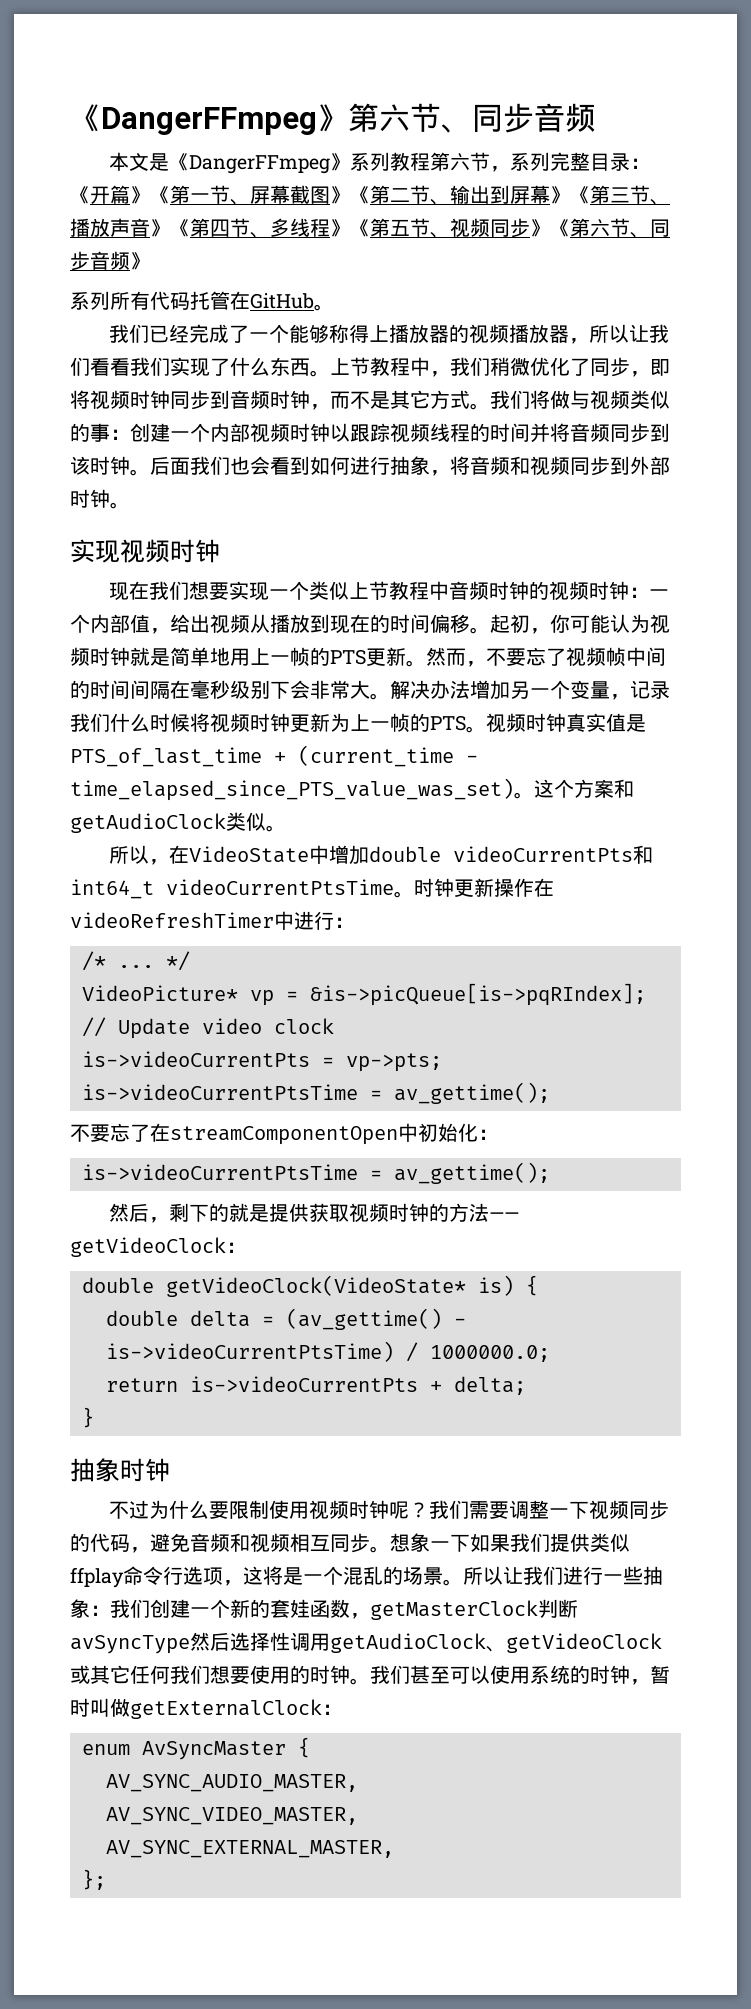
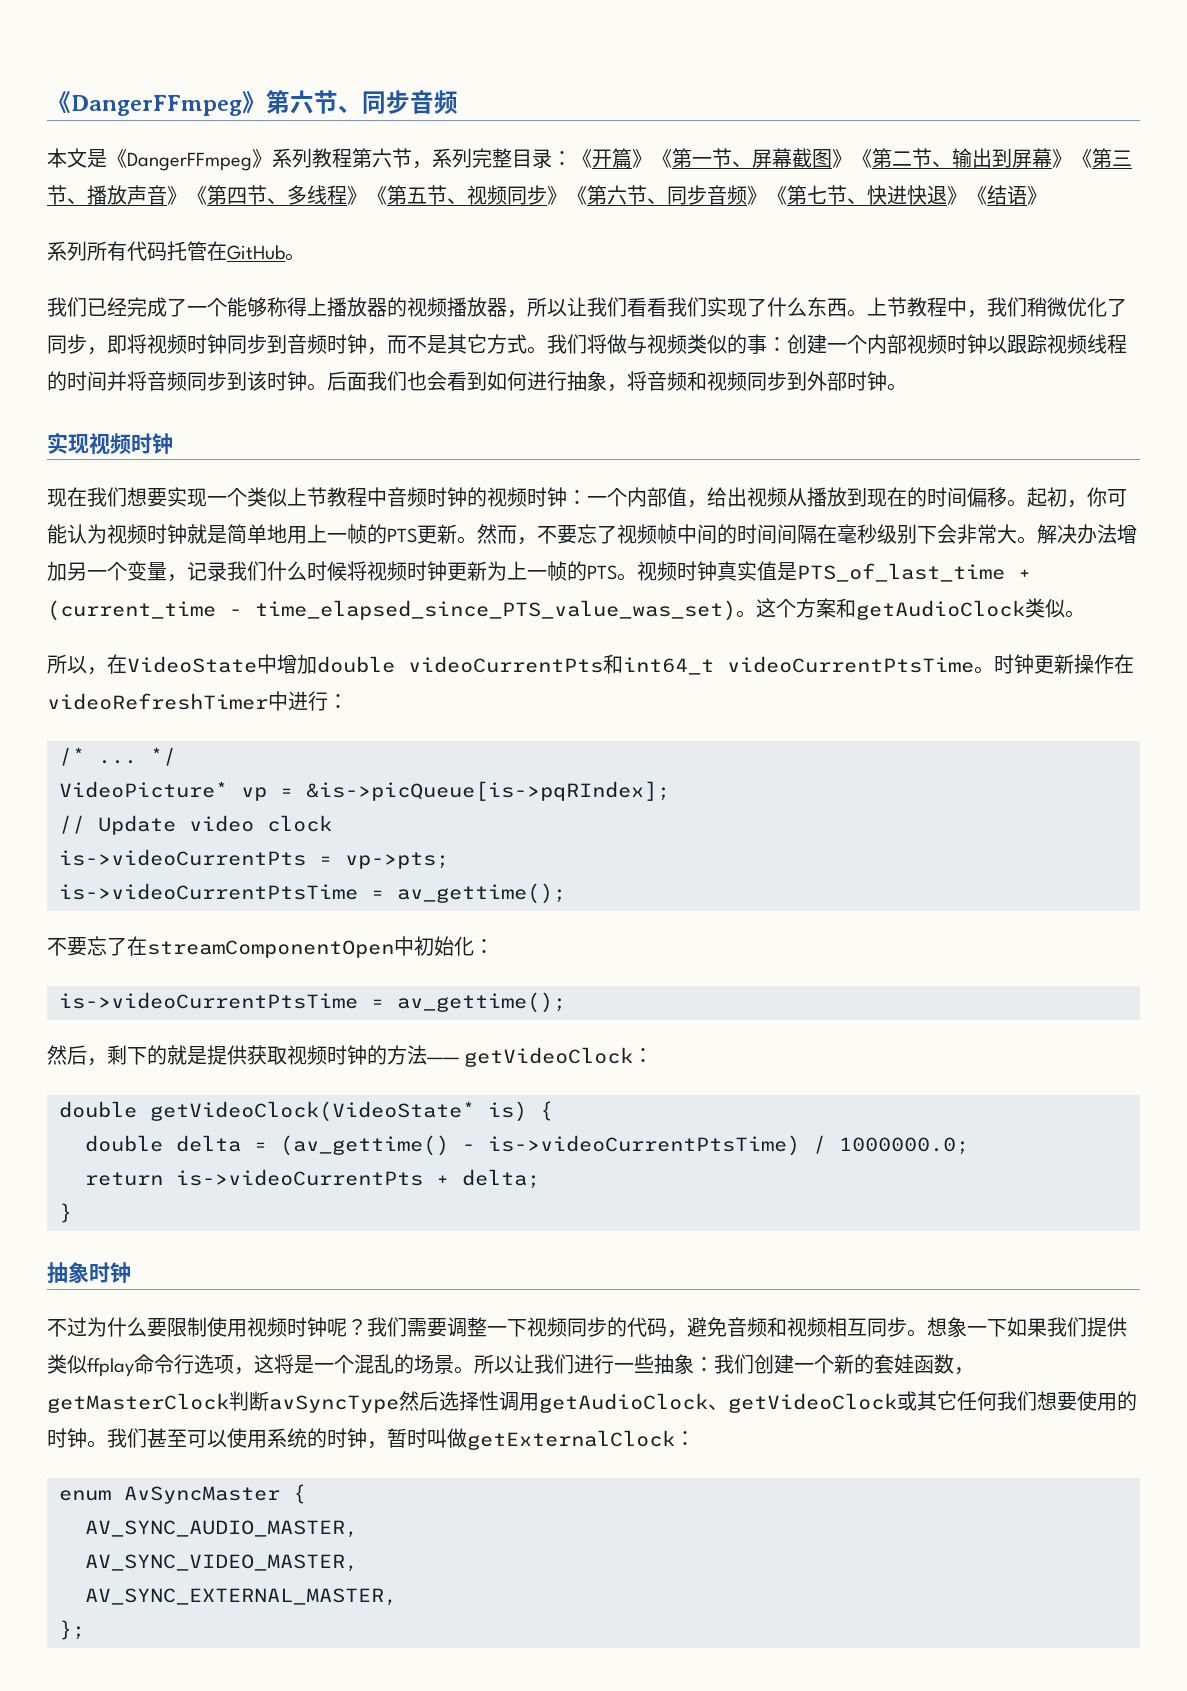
- 本文是《DangerFFmpeg》系列教程第六节，系列完整目录：《开篇》《第一节、屏幕截图》《第二节、输出到屏幕》《第三节、播放声音》《第四节、多线程》《第五节、视频同步》《第六节、同步音频》
+ 本文是《DangerFFmpeg》系列教程第六节，系列完整目录：《开篇》《第一节、屏幕截图》《第二节、输出到屏幕》《第三节、播放声音》《第四节、多线程》《第五节、视频同步》《第六节、同步音频》《第七节、快进快退》《结语》

